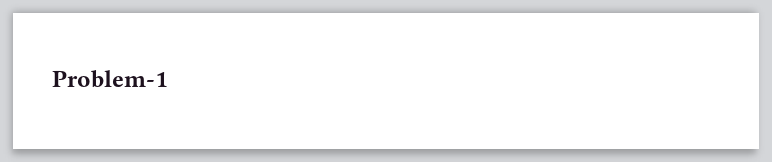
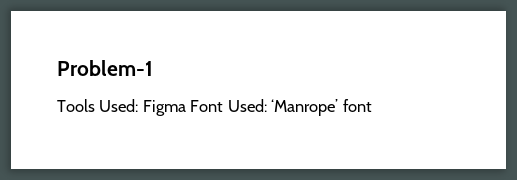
+ Tools Used: Figma Font Used: ‘Manrope’ font

